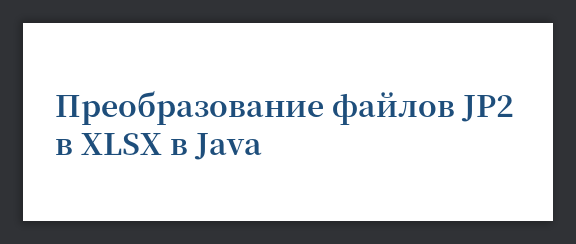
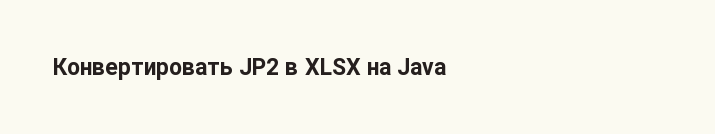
- Преобразование файлов JP2 в XLSX в Java
+ Конвертировать JP2 в XLSX на Java

